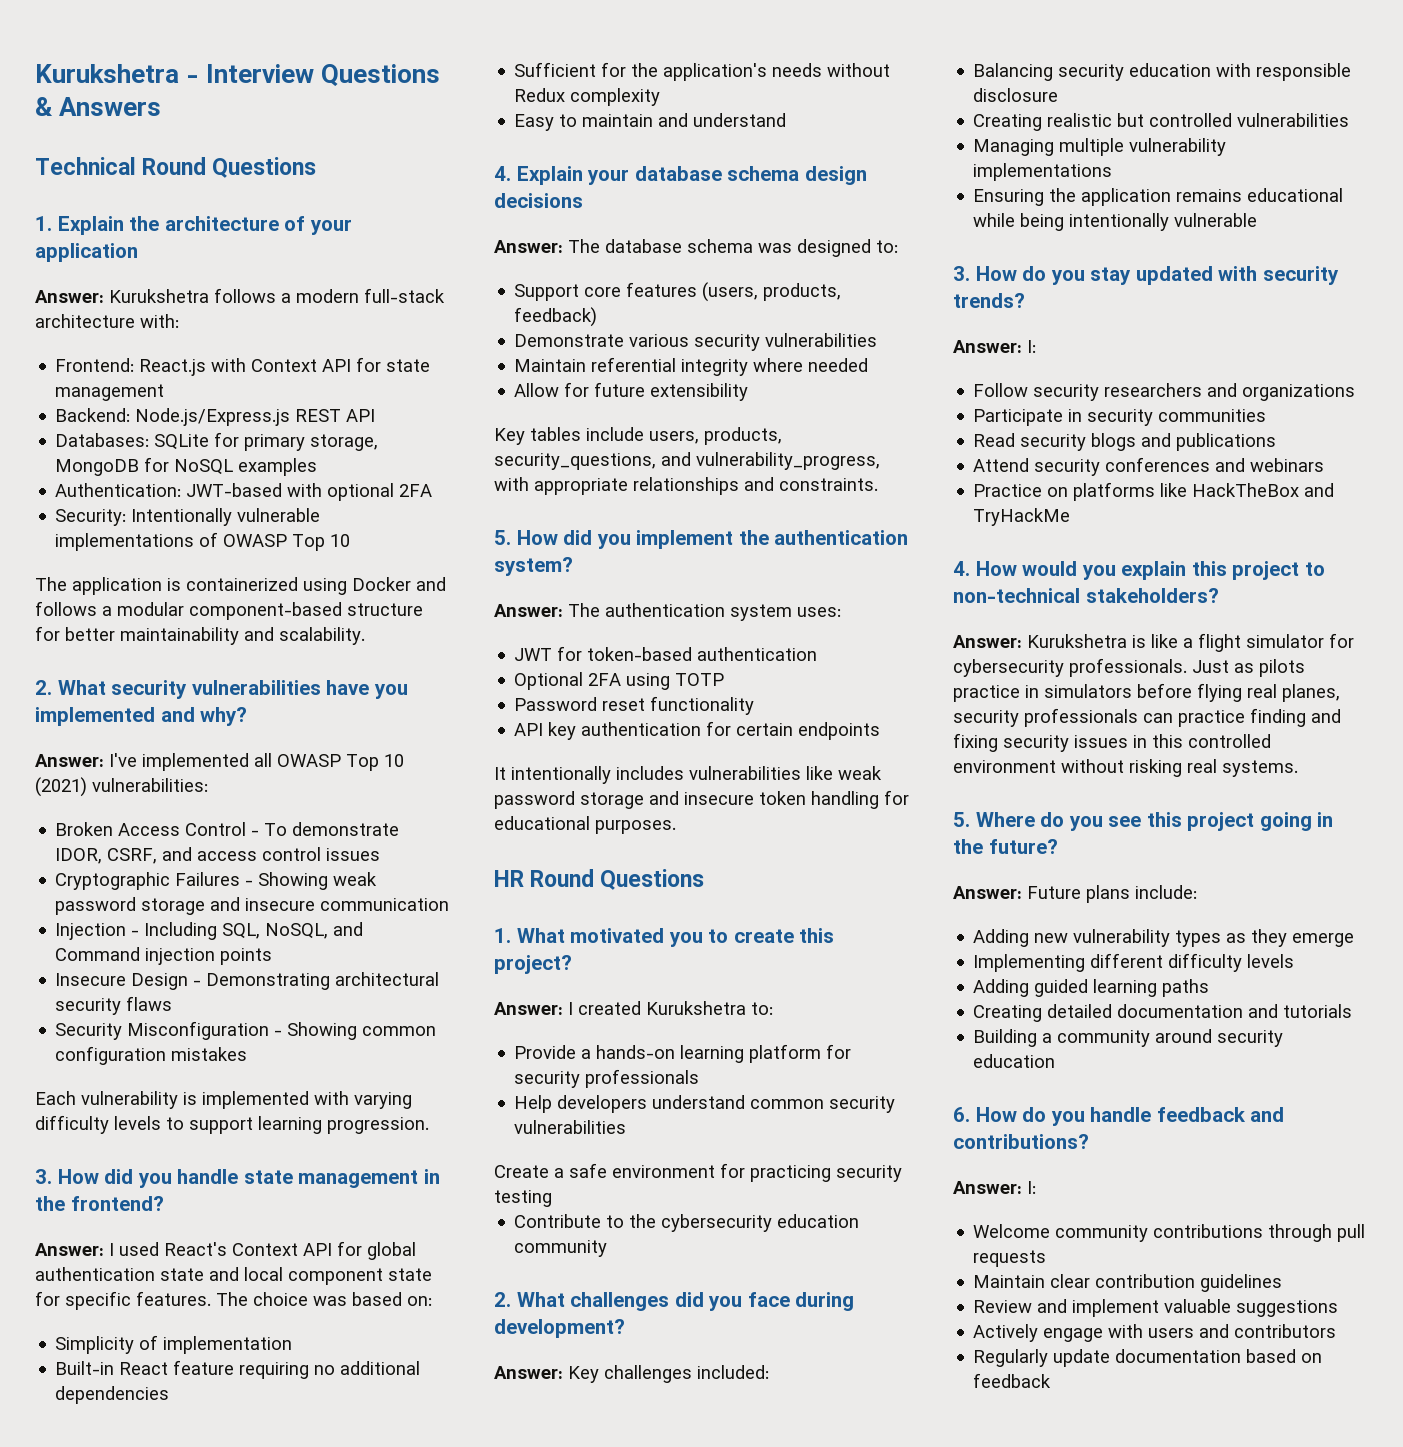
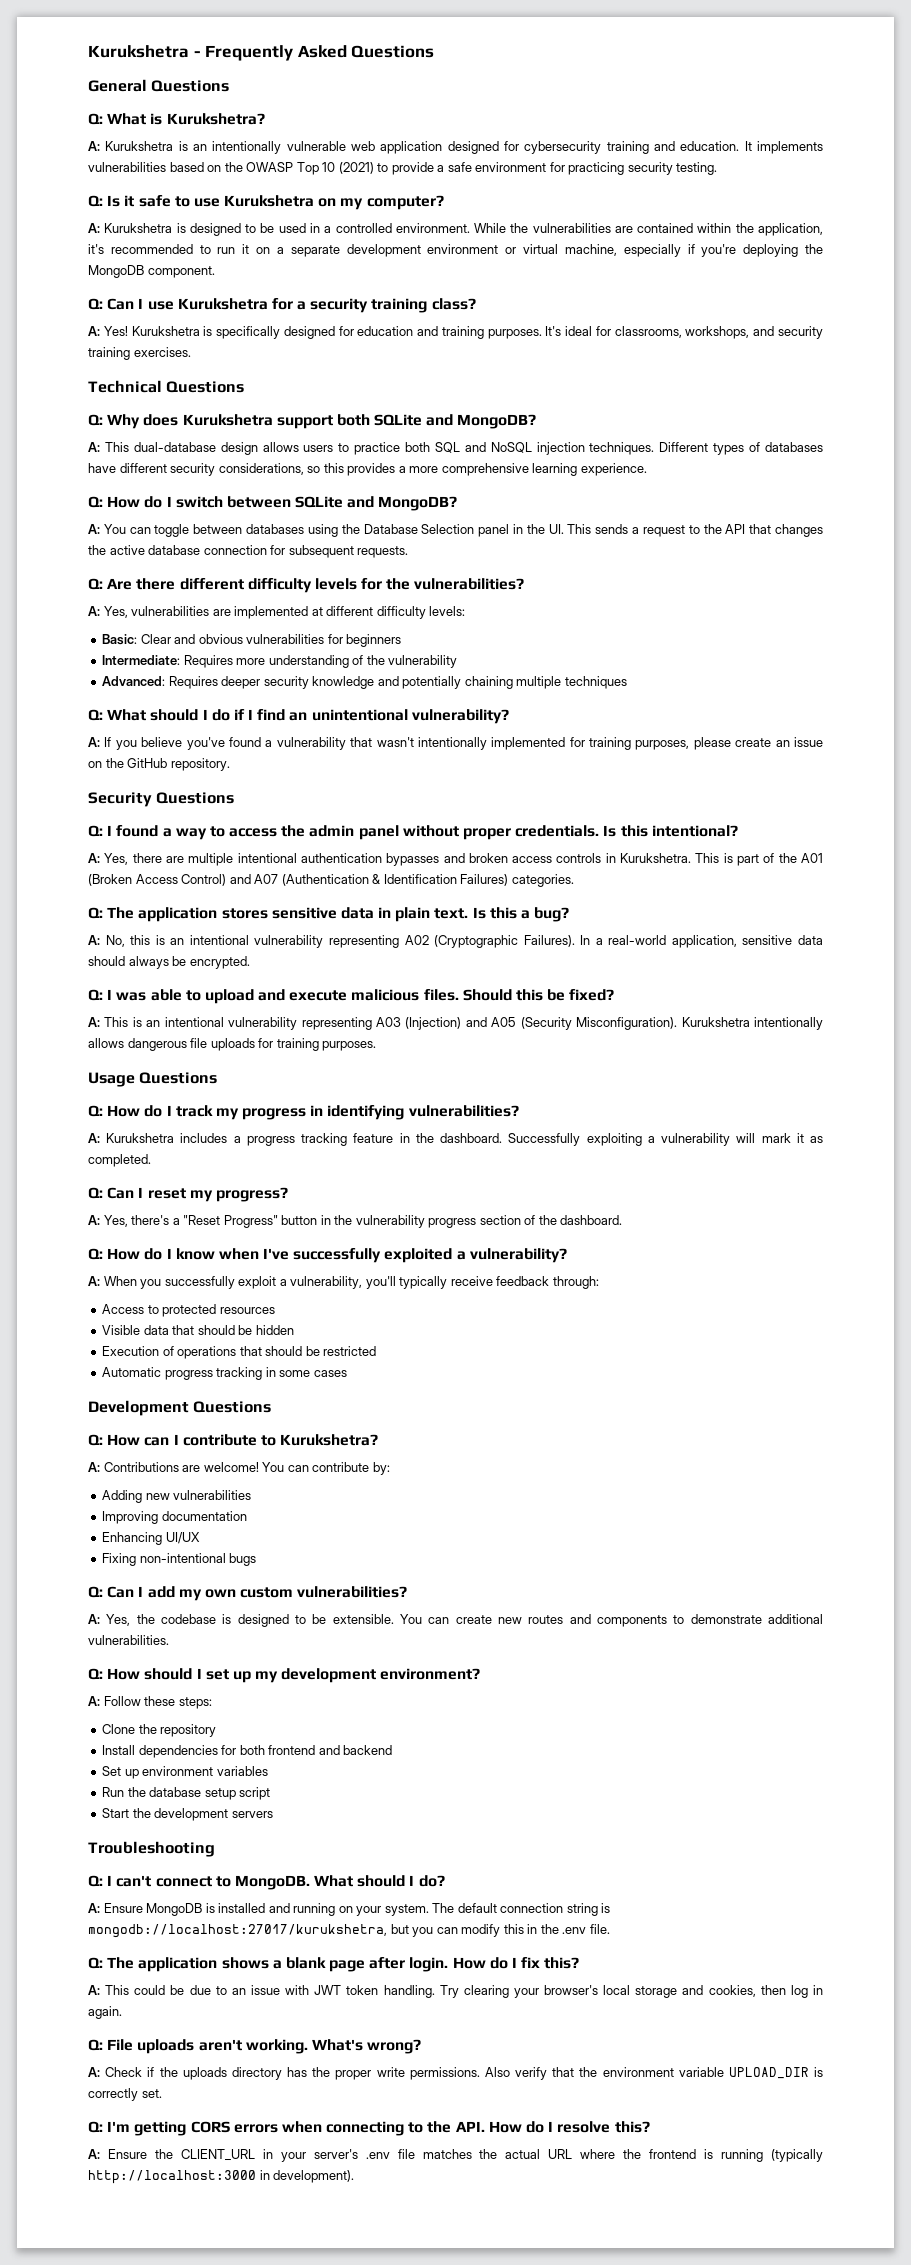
- Kurukshetra - Interview Questions & Answers
- Technical Round Questions
- 1. Explain the architecture of your application
- Answer: Kurukshetra follows a modern full-stack architecture with:
- Frontend: React.js with Context API for state management
- Backend: Node.js/Express.js REST API
- Databases: SQLite for primary storage, MongoDB for NoSQL examples
- Authentication: JWT-based with optional 2FA
- Security: Intentionally vulnerable implementations of OWASP Top 10
- The application is containerized using Docker and follows a modular component-based structure for better maintainability and scalability.
- 2. What security vulnerabilities have you implemented and why?
- Answer: I've implemented all OWASP Top 10 (2021) vulnerabilities:
- Broken Access Control - To demonstrate IDOR, CSRF, and access control issues
- Cryptographic Failures - Showing weak password storage and insecure communication
- Injection - Including SQL, NoSQL, and Command injection points
- Insecure Design - Demonstrating architectural security flaws
- Security Misconfiguration - Showing common configuration mistakes
- Each vulnerability is implemented with varying difficulty levels to support learning progression.
- 3. How did you handle state management in the frontend?
- Answer: I used React's Context API for global authentication state and local component state for specific features. The choice was based on:
- Simplicity of implementation
- Built-in React feature requiring no additional dependencies
- Sufficient for the application's needs without Redux complexity
- Easy to maintain and understand
- 4. Explain your database schema design decisions
- Answer: The database schema was designed to:
- Support core features (users, products, feedback)
- Demonstrate various security vulnerabilities
- Maintain referential integrity where needed
- Allow for future extensibility
- Key tables include users, products, security_questions, and vulnerability_progress, with appropriate relationships and constraints.
- 5. How did you implement the authentication system?
- Answer: The authentication system uses:
- JWT for token-based authentication
- Optional 2FA using TOTP
- Password reset functionality
- API key authentication for certain endpoints
- It intentionally includes vulnerabilities like weak password storage and insecure token handling for educational purposes.
- HR Round Questions
- 1. What motivated you to create this project?
- Answer: I created Kurukshetra to:
- Provide a hands-on learning platform for security professionals
- Help developers understand common security vulnerabilities
- Create a safe environment for practicing security testing
- Contribute to the cybersecurity education community
- 2. What challenges did you face during development?
- Answer: Key challenges included:
- Balancing security education with responsible disclosure
- Creating realistic but controlled vulnerabilities
- Managing multiple vulnerability implementations
- Ensuring the application remains educational while being intentionally vulnerable
- 3. How do you stay updated with security trends?
- Answer: I:
- Follow security researchers and organizations
- Participate in security communities
- Read security blogs and publications
- Attend security conferences and webinars
- Practice on platforms like HackTheBox and TryHackMe
- 4. How would you explain this project to non-technical stakeholders?
- Answer: Kurukshetra is like a flight simulator for cybersecurity professionals. Just as pilots practice in simulators before flying real planes, security professionals can practice finding and fixing security issues in this controlled environment without risking real systems.
- 5. Where do you see this project going in the future?
- Answer: Future plans include:
- Adding new vulnerability types as they emerge
- Implementing different difficulty levels
- Adding guided learning paths
- Creating detailed documentation and tutorials
- Building a community around security education
- 6. How do you handle feedback and contributions?
- Answer: I:
- Welcome community contributions through pull requests
- Maintain clear contribution guidelines
- Review and implement valuable suggestions
- Actively engage with users and contributors
- Regularly update documentation based on feedback
+ Kurukshetra - Frequently Asked Questions
+ General Questions
+ Q: What is Kurukshetra?
+ A: Kurukshetra is an intentionally vulnerable web application designed for cybersecurity training and education. It implements vulnerabilities based on the OWASP Top 10 (2021) to provide a safe environment for practicing security testing.
+ Q: Is it safe to use Kurukshetra on my computer?
+ A: Kurukshetra is designed to be used in a controlled environment. While the vulnerabilities are contained within the application, it's recommended to run it on a separate development environment or virtual machine, especially if you're deploying the MongoDB component.
+ Q: Can I use Kurukshetra for a security training class?
+ A: Yes! Kurukshetra is specifically designed for education and training purposes. It's ideal for classrooms, workshops, and security training exercises.
+ Technical Questions
+ Q: Why does Kurukshetra support both SQLite and MongoDB?
+ A: This dual-database design allows users to practice both SQL and NoSQL injection techniques. Different types of databases have different security considerations, so this provides a more comprehensive learning experience.
+ Q: How do I switch between SQLite and MongoDB?
+ A: You can toggle between databases using the Database Selection panel in the UI. This sends a request to the API that changes the active database connection for subsequent requests.
+ Q: Are there different difficulty levels for the vulnerabilities?
+ A: Yes, vulnerabilities are implemented at different difficulty levels:
+ Basic: Clear and obvious vulnerabilities for beginners
+ Intermediate: Requires more understanding of the vulnerability
+ Advanced: Requires deeper security knowledge and potentially chaining multiple techniques
+ Q: What should I do if I find an unintentional vulnerability?
+ A: If you believe you've found a vulnerability that wasn't intentionally implemented for training purposes, please create an issue on the GitHub repository.
+ Security Questions
+ Q: I found a way to access the admin panel without proper credentials. Is this intentional?
+ A: Yes, there are multiple intentional authentication bypasses and broken access controls in Kurukshetra. This is part of the A01 (Broken Access Control) and A07 (Authentication & Identification Failures) categories.
+ Q: The application stores sensitive data in plain text. Is this a bug?
+ A: No, this is an intentional vulnerability representing A02 (Cryptographic Failures). In a real-world application, sensitive data should always be encrypted.
+ Q: I was able to upload and execute malicious files. Should this be fixed?
+ A: This is an intentional vulnerability representing A03 (Injection) and A05 (Security Misconfiguration). Kurukshetra intentionally allows dangerous file uploads for training purposes.
+ Usage Questions
+ Q: How do I track my progress in identifying vulnerabilities?
+ A: Kurukshetra includes a progress tracking feature in the dashboard. Successfully exploiting a vulnerability will mark it as completed.
+ Q: Can I reset my progress?
+ A: Yes, there's a "Reset Progress" button in the vulnerability progress section of the dashboard.
+ Q: How do I know when I've successfully exploited a vulnerability?
+ A: When you successfully exploit a vulnerability, you'll typically receive feedback through:
+ Access to protected resources
+ Visible data that should be hidden
+ Execution of operations that should be restricted
+ Automatic progress tracking in some cases
+ Development Questions
+ Q: How can I contribute to Kurukshetra?
+ A: Contributions are welcome! You can contribute by:
+ Adding new vulnerabilities
+ Improving documentation
+ Enhancing UI/UX
+ Fixing non-intentional bugs
+ Q: Can I add my own custom vulnerabilities?
+ A: Yes, the codebase is designed to be extensible. You can create new routes and components to demonstrate additional vulnerabilities.
+ Q: How should I set up my development environment?
+ A: Follow these steps:
+ Clone the repository
+ Install dependencies for both frontend and backend
+ Set up environment variables
+ Run the database setup script
+ Start the development servers
+ Troubleshooting
+ Q: I can't connect to MongoDB. What should I do?
+ A: Ensure MongoDB is installed and running on your system. The default connection string is mongodb://localhost:27017/kurukshetra, but you can modify this in the .env file.
+ Q: The application shows a blank page after login. How do I fix this?
+ A: This could be due to an issue with JWT token handling. Try clearing your browser's local storage and cookies, then log in again.
+ Q: File uploads aren't working. What's wrong?
+ A: Check if the uploads directory has the proper write permissions. Also verify that the environment variable UPLOAD_DIR is correctly set.
+ Q: I'm getting CORS errors when connecting to the API. How do I resolve this?
+ A: Ensure the CLIENT_URL in your server's .env file matches the actual URL where the frontend is running (typically http://localhost:3000 in development).

